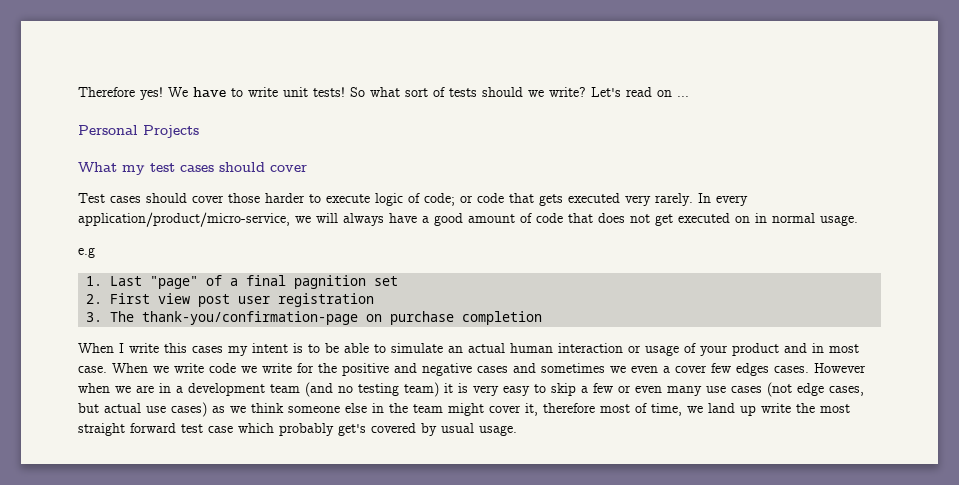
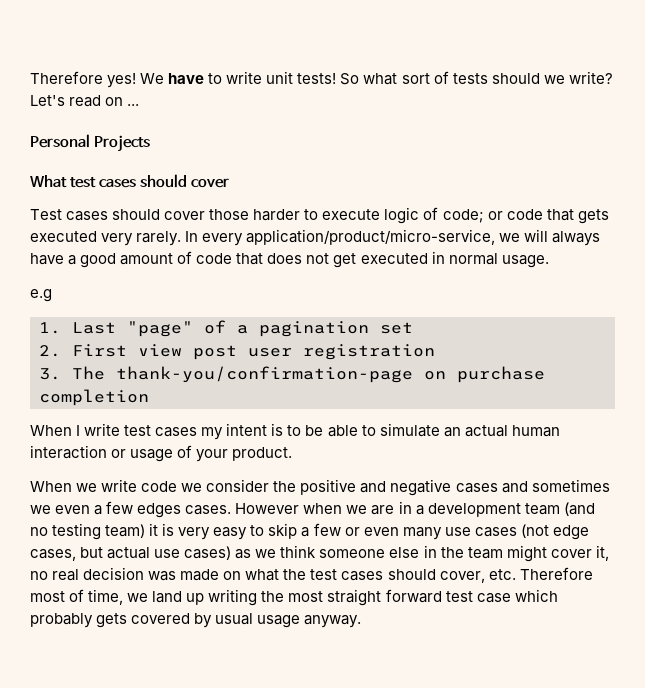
- What my test cases should cover
+ What test cases should cover
- In every application/product/micro-service, we will always have a good amount of code that does not get executed on in normal usage.
+ In every application/product/micro-service, we will always have a good amount of code that does not get executed in normal usage.
- 1. Last "page" of a final pagnition set
+ 1. Last "page" of a pagination set
- When I write this cases my intent is to be able to simulate an actual human interaction or usage of your product and in most case. When we write code we write for the positive and negative cases and sometimes we even a cover few edges cases.
+ When I write test cases my intent is to be able to simulate an actual human interaction or usage of your product.
+ When we write code we consider the positive and negative cases and sometimes we even a few edges cases.
- However when we are in a development team (and no testing team) it is very easy to skip a few or even many use cases (not edge cases, but actual use cases) as we think someone else in the team might cover it, therefore most of time, we land up write the most straight forward test case which probably get's covered by usual usage.
+ However when we are in a development team (and no testing team) it is very easy to skip a few or even many use cases (not edge cases, but actual use cases) as we think someone else in the team might cover it, no real decision was made on what the test cases should cover, etc. Therefore most of time, we land up writing the most straight forward test case which probably gets covered by usual usage anyway.

